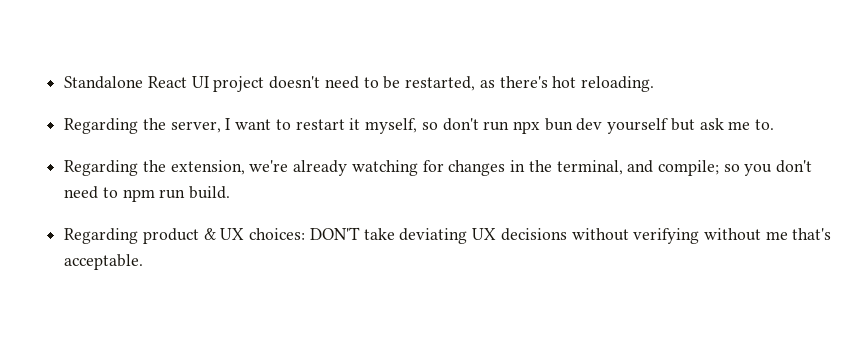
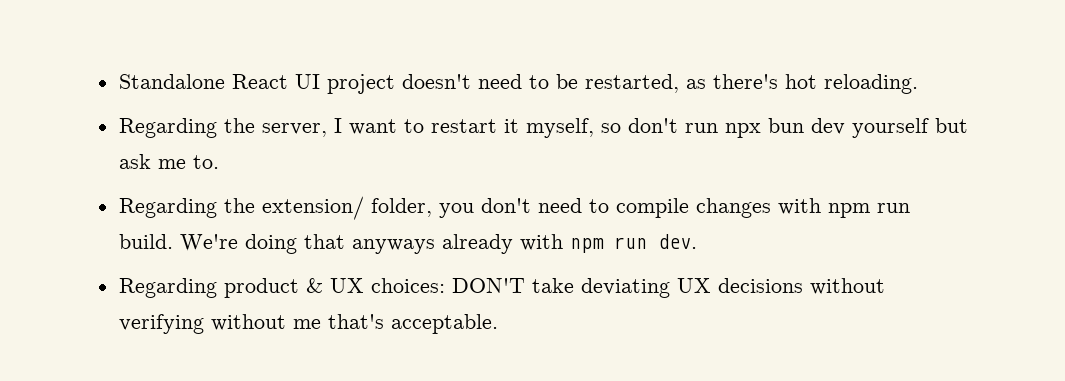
- Regarding the extension, we're already watching for changes in the terminal, and compile; so you don't need to npm run build.
+ Regarding the extension/ folder, you don't need to compile changes with npm run build. We're doing that anyways already with npm run dev.

